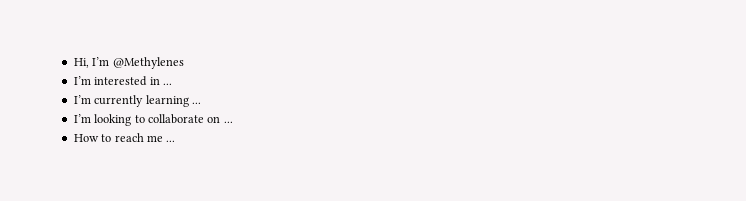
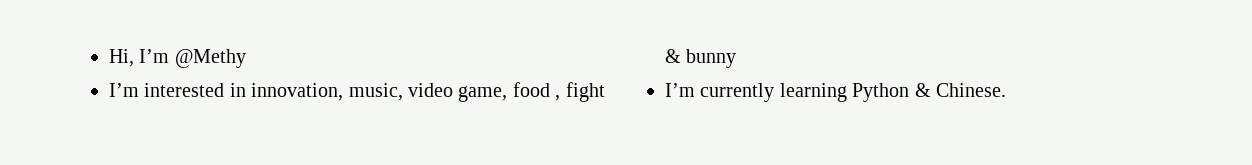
- Hi, I’m @Methylenes
+ Hi, I’m @Methy
- I’m interested in ...
- I’m currently learning ...
- I’m looking to collaborate on ...
- How to reach me ...
+ I’m interested in innovation, music, video game, food , fight & bunny
+ I’m currently learning Python & Chinese.

